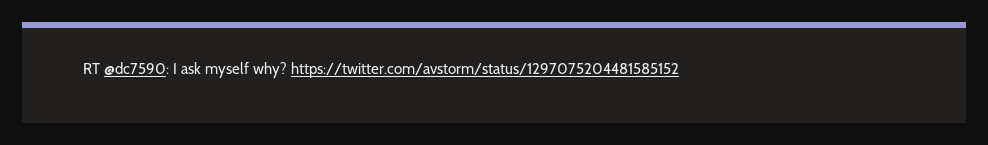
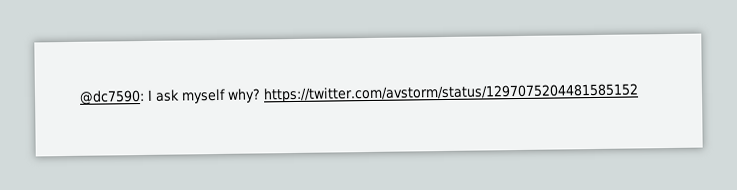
- RT @dc7590: I ask myself why? https://twitter.com/avstorm/status/1297075204481585152
+ @dc7590: I ask myself why? https://twitter.com/avstorm/status/1297075204481585152

